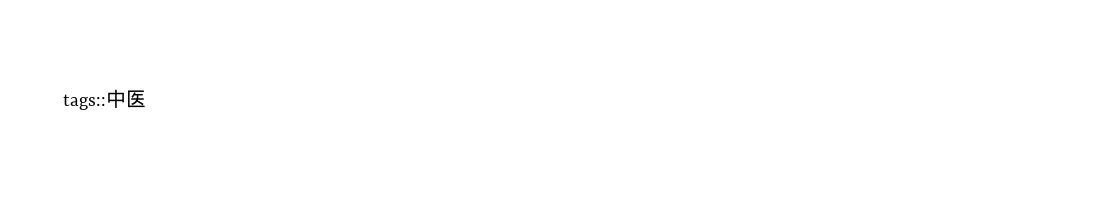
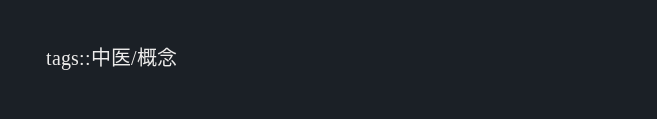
- tags::中医
+ tags::中医/概念

